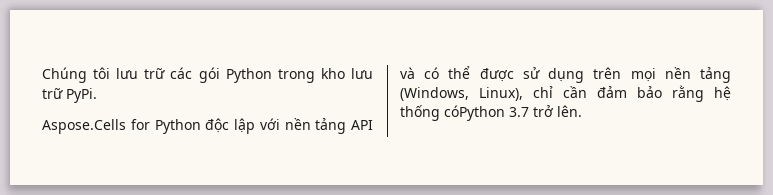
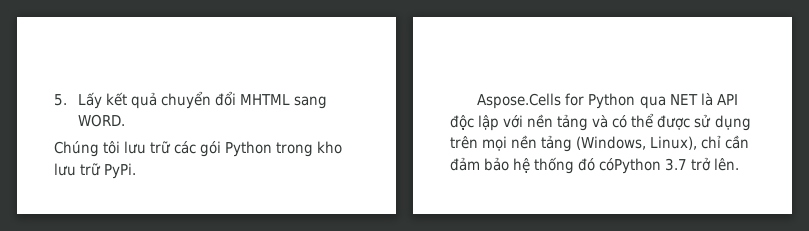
+ 5. Lấy kết quả chuyển đổi MHTML sang WORD.
- Aspose.Cells for Python độc lập với nền tảng API và có thể được sử dụng trên mọi nền tảng (Windows, Linux), chỉ cần đảm bảo rằng hệ thống cóPython 3.7 trở lên.
+ Aspose.Cells for Python qua NET là API độc lập với nền tảng và có thể được sử dụng trên mọi nền tảng (Windows, Linux), chỉ cần đảm bảo hệ thống đó cóPython 3.7 trở lên.

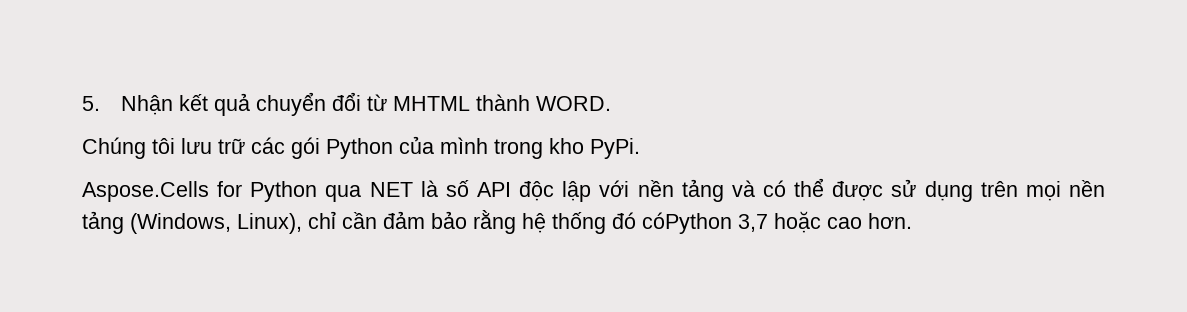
- 5. Lấy kết quả chuyển đổi MHTML sang WORD.
+ 5. Nhận kết quả chuyển đổi từ MHTML thành WORD.
- Chúng tôi lưu trữ các gói Python trong kho lưu trữ PyPi.
+ Chúng tôi lưu trữ các gói Python của mình trong kho PyPi.
- Aspose.Cells for Python qua NET là API độc lập với nền tảng và có thể được sử dụng trên mọi nền tảng (Windows, Linux), chỉ cần đảm bảo hệ thống đó cóPython 3.7 trở lên.
+ Aspose.Cells for Python qua NET là số API độc lập với nền tảng và có thể được sử dụng trên mọi nền tảng (Windows, Linux), chỉ cần đảm bảo rằng hệ thống đó cóPython 3,7 hoặc cao hơn.

